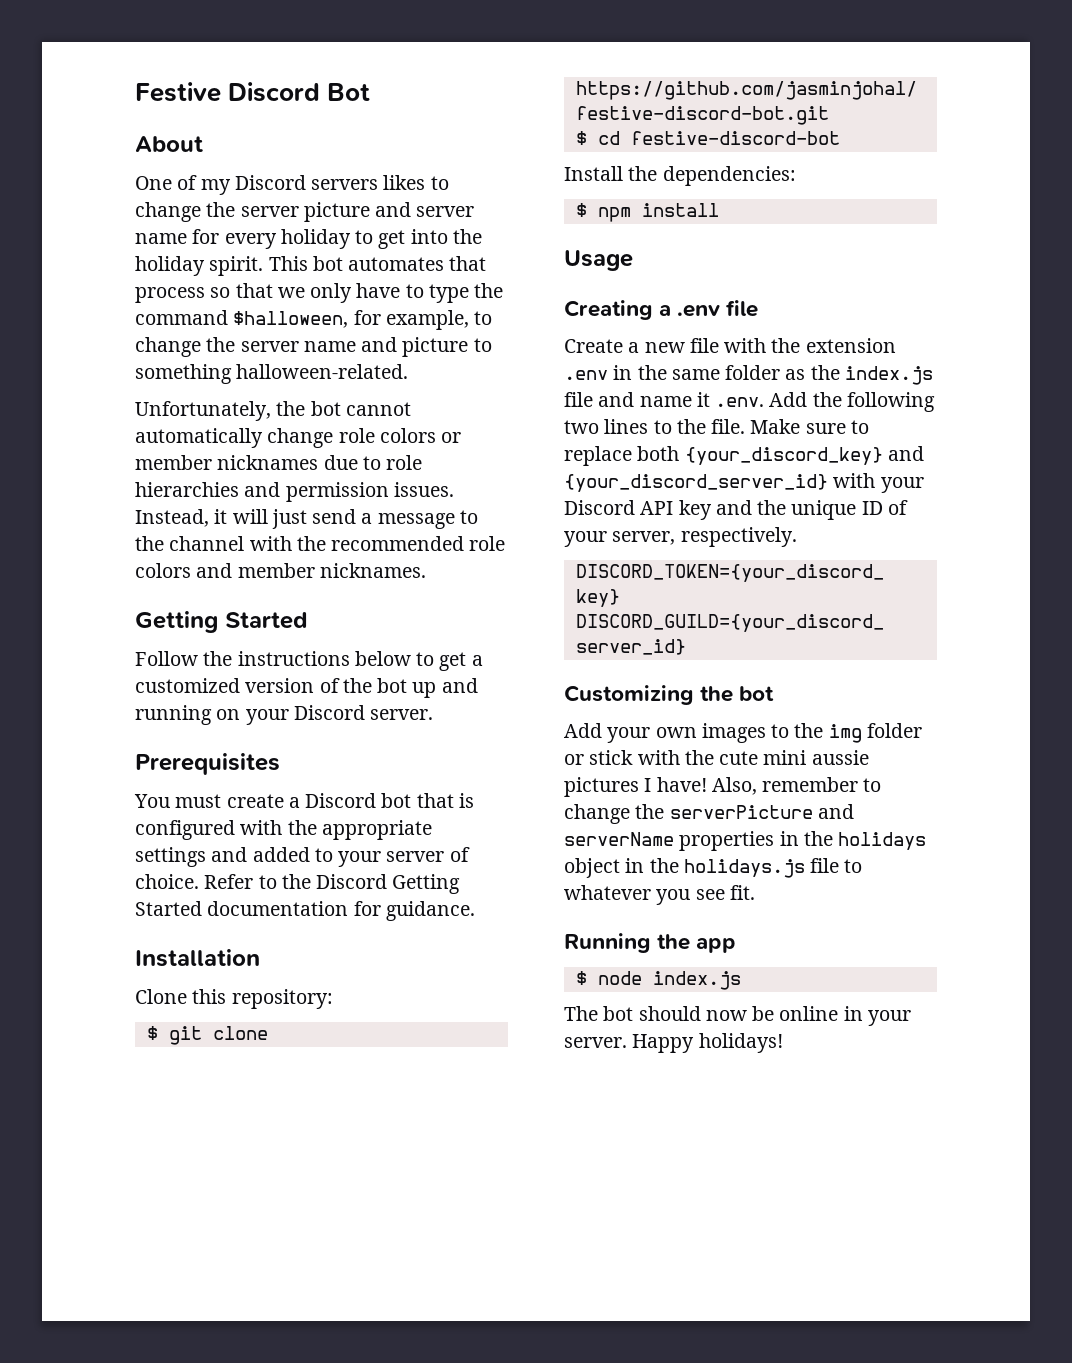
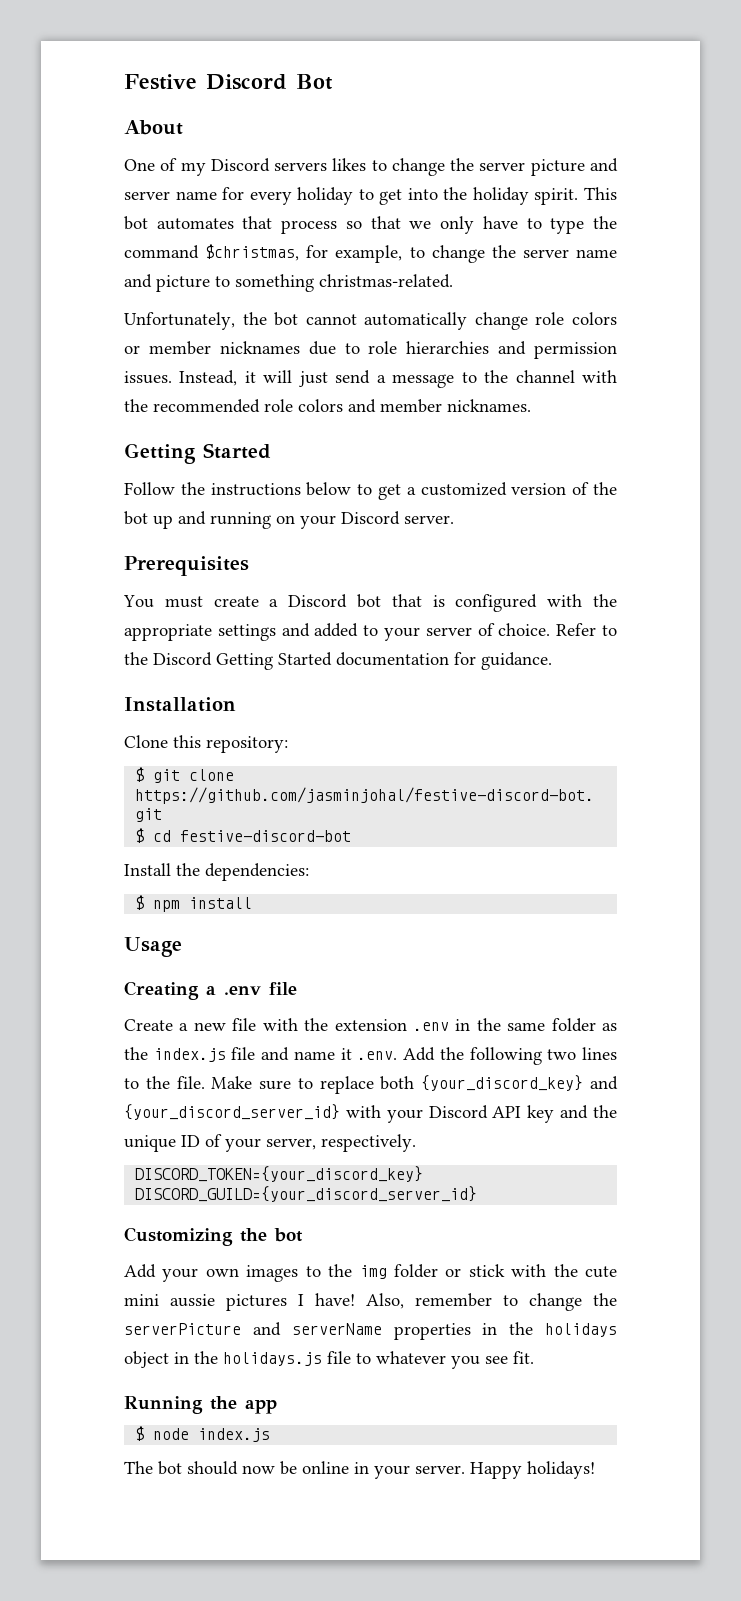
- This bot automates that process so that we only have to type the command $halloween, for example, to change the server name and picture to something halloween-related.
+ This bot automates that process so that we only have to type the command $christmas, for example, to change the server name and picture to something christmas-related.

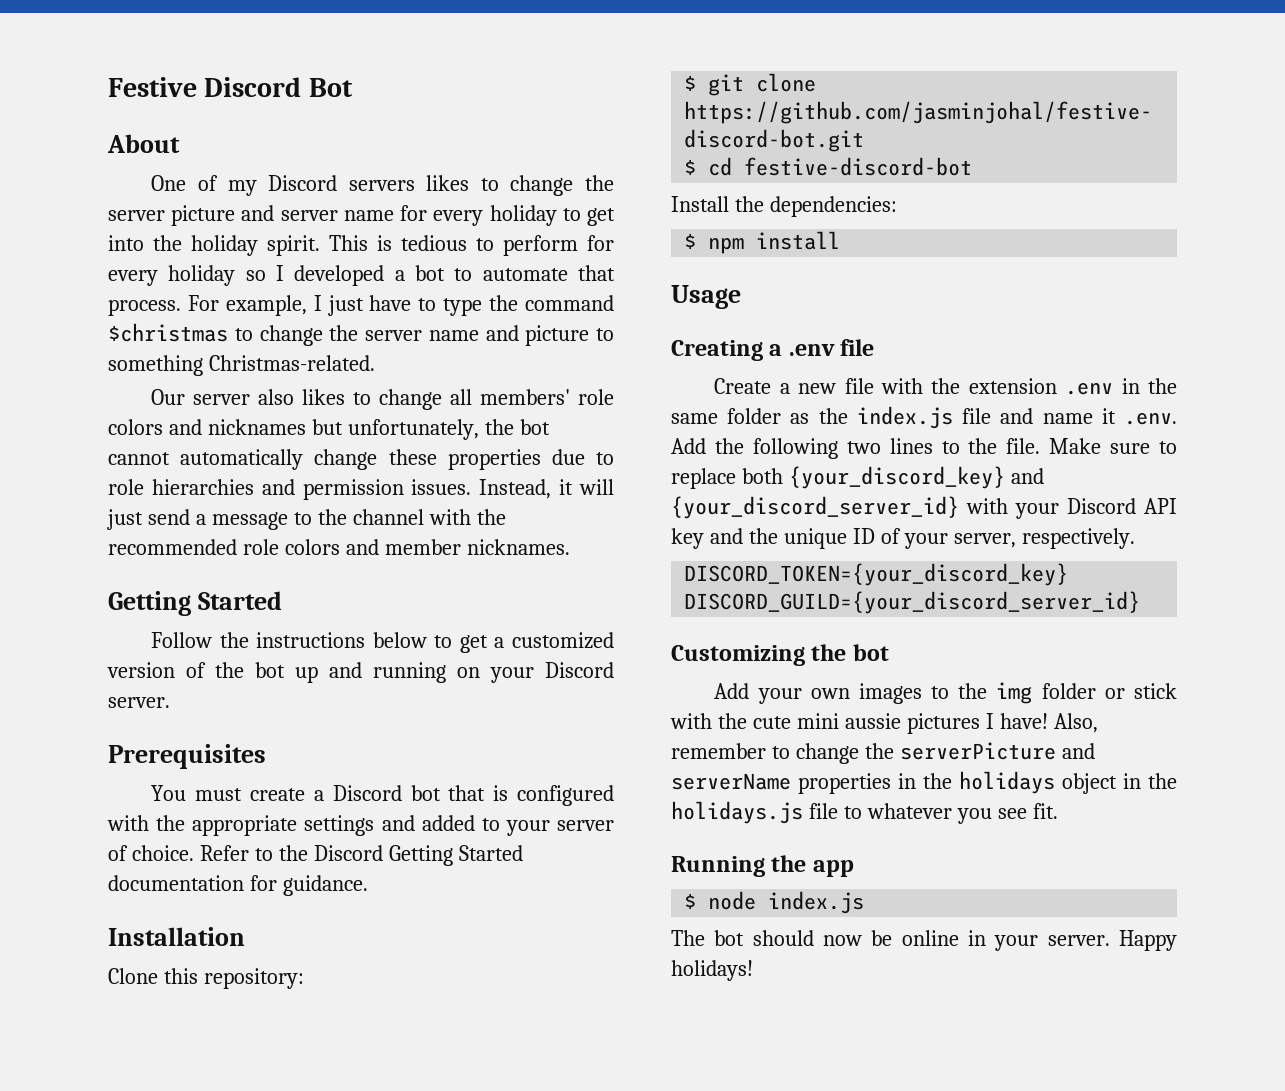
- This bot automates that process so that we only have to type the command $christmas, for example, to change the server name and picture to something christmas-related.
- Unfortunately, the bot cannot automatically change role colors or member nicknames due to role hierarchies and permission issues.
+ This is tedious to perform for every holiday so I developed a bot to automate that process. For example, I just have to type the command $christmas to change the server name and picture to something Christmas-related.
+ Our server also likes to change all members' role colors and nicknames but unfortunately, the bot cannot automatically change these properties due to role hierarchies and permission issues.

